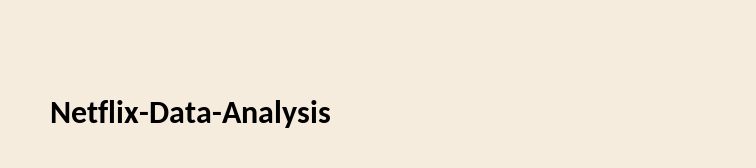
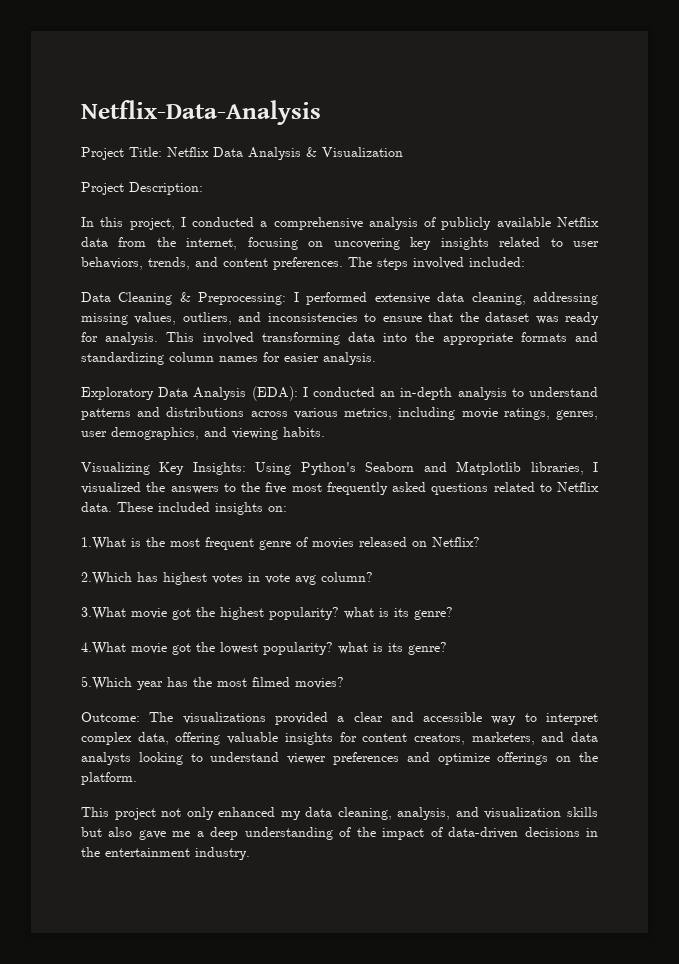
+ Project Title: Netflix Data Analysis & Visualization
+ Project Description:
+ In this project, I conducted a comprehensive analysis of publicly available Netflix data from the internet, focusing on uncovering key insights related to user behaviors, trends, and content preferences. The steps involved included:
+ Data Cleaning & Preprocessing: I performed extensive data cleaning, addressing missing values, outliers, and inconsistencies to ensure that the dataset was ready for analysis. This involved transforming data into the appropriate formats and standardizing column names for easier analysis.
+ Exploratory Data Analysis (EDA): I conducted an in-depth analysis to understand patterns and distributions across various metrics, including movie ratings, genres, user demographics, and viewing habits.
+ Visualizing Key Insights: Using Python's Seaborn and Matplotlib libraries, I visualized the answers to the five most frequently asked questions related to Netflix data. These included insights on:
+ 1.What is the most frequent genre of movies released on Netflix?
+ 2.Which has highest votes in vote avg column?
+ 3.What movie got the highest popularity? what is its genre?
+ 4.What movie got the lowest popularity? what is its genre?
+ 5.Which year has the most filmed movies?
+ Outcome: The visualizations provided a clear and accessible way to interpret complex data, offering valuable insights for content creators, marketers, and data analysts looking to understand viewer preferences and optimize offerings on the platform.
+ This project not only enhanced my data cleaning, analysis, and visualization skills but also gave me a deep understanding of the impact of data-driven decisions in the entertainment industry.

